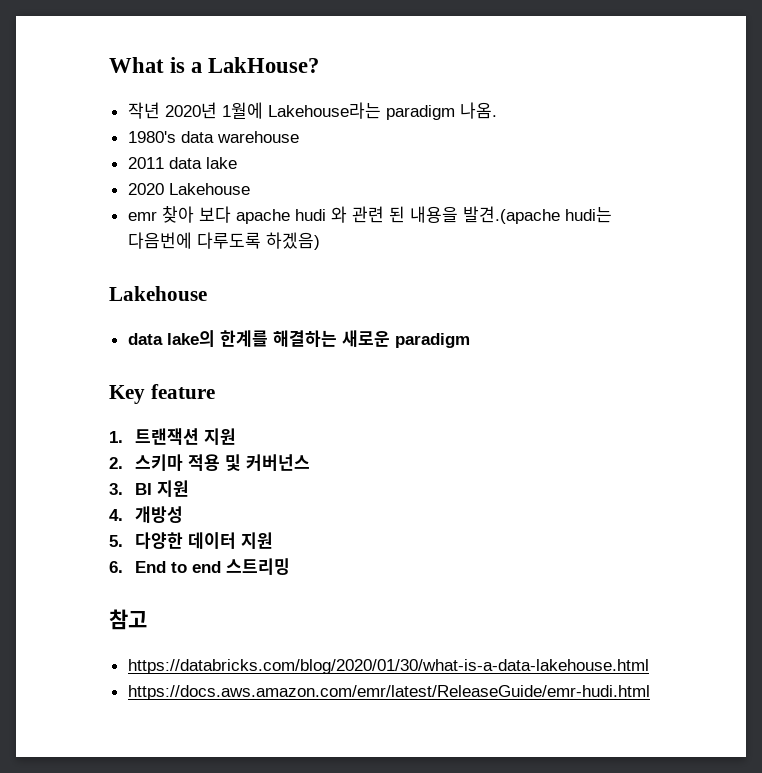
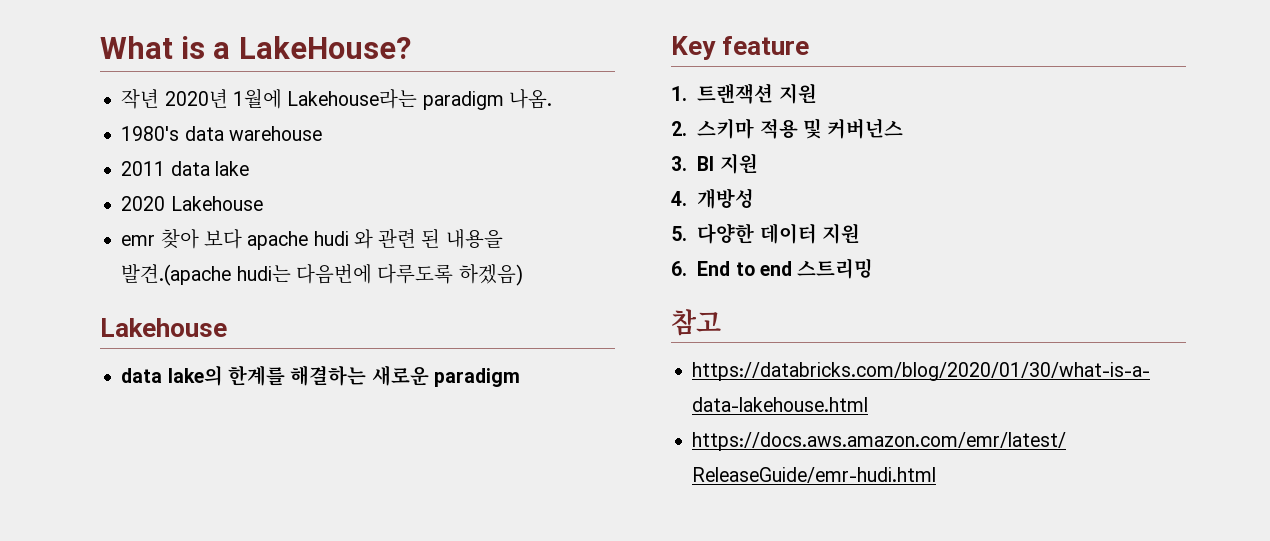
- What is a LakHouse?
+ What is a LakeHouse?

